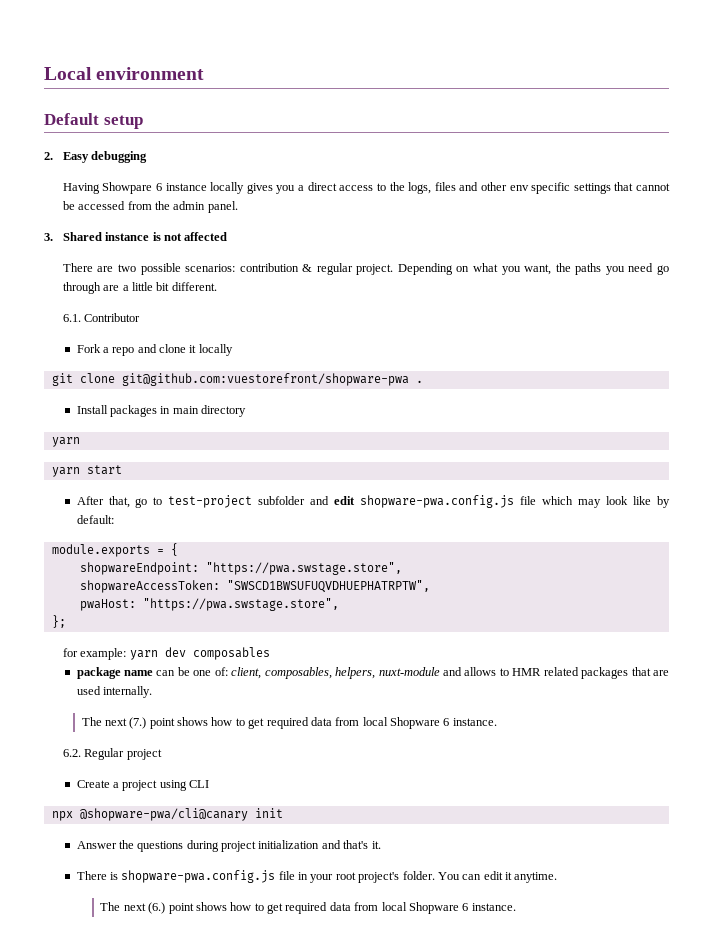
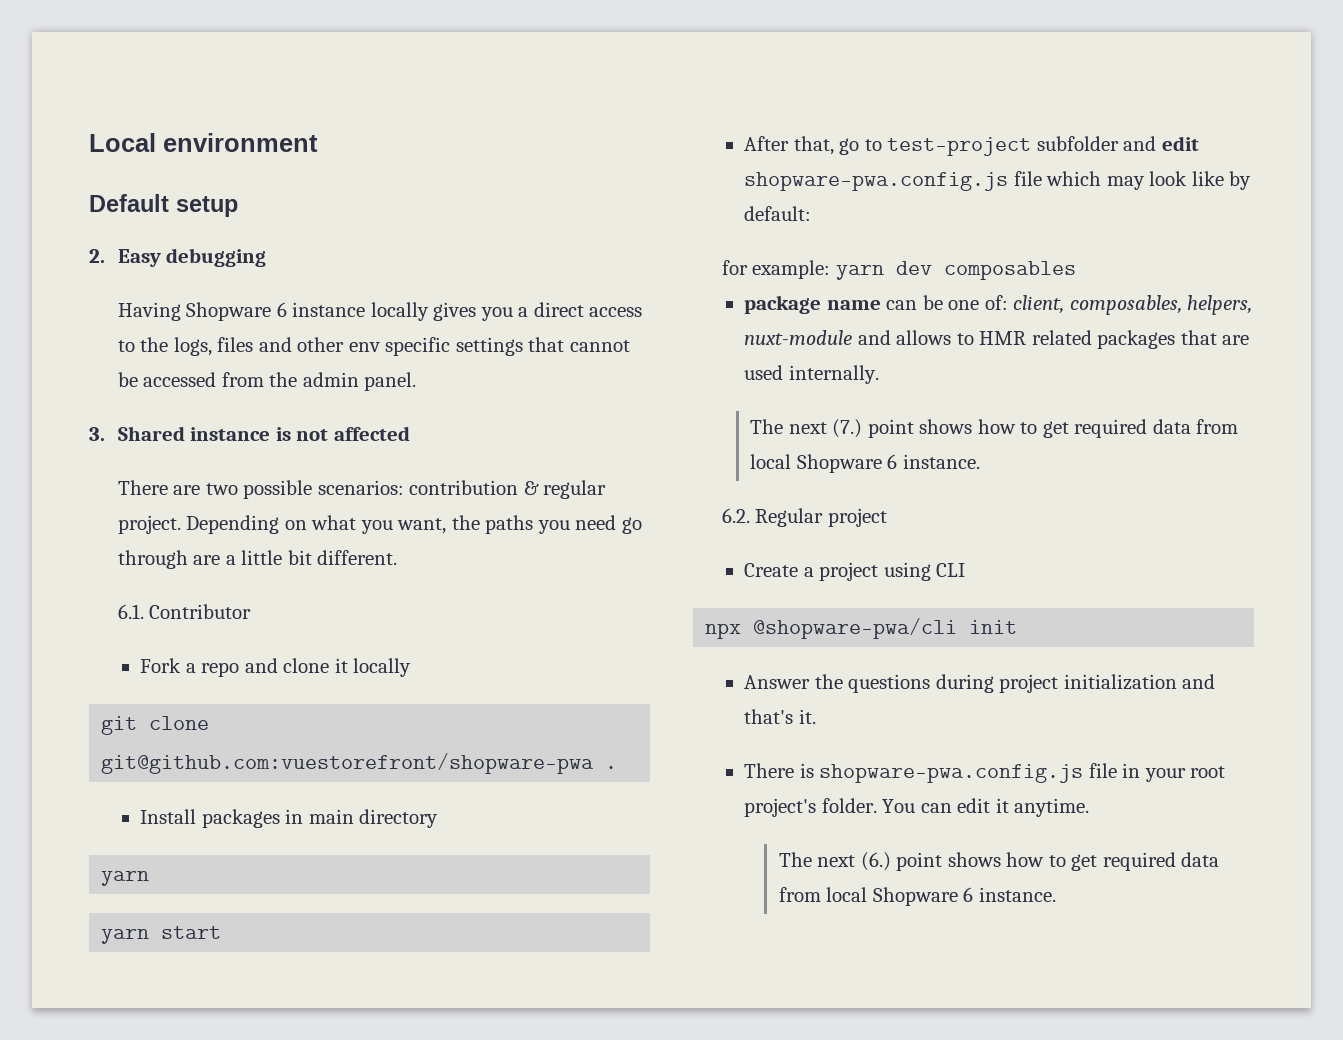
- Having Showpare 6 instance locally gives you a direct access to the logs, files and other env specific settings that cannot be accessed from the admin panel.
+ Having Shopware 6 instance locally gives you a direct access to the logs, files and other env specific settings that cannot be accessed from the admin panel.
- module.exports = {
- shopwareEndpoint: "https://pwa.swstage.store",
- shopwareAccessToken: "SWSCD1BWSUFUQVDHUEPHATRPTW",
- pwaHost: "https://pwa.swstage.store",
- };
- npx @shopware-pwa/cli@canary init
+ npx @shopware-pwa/cli init

